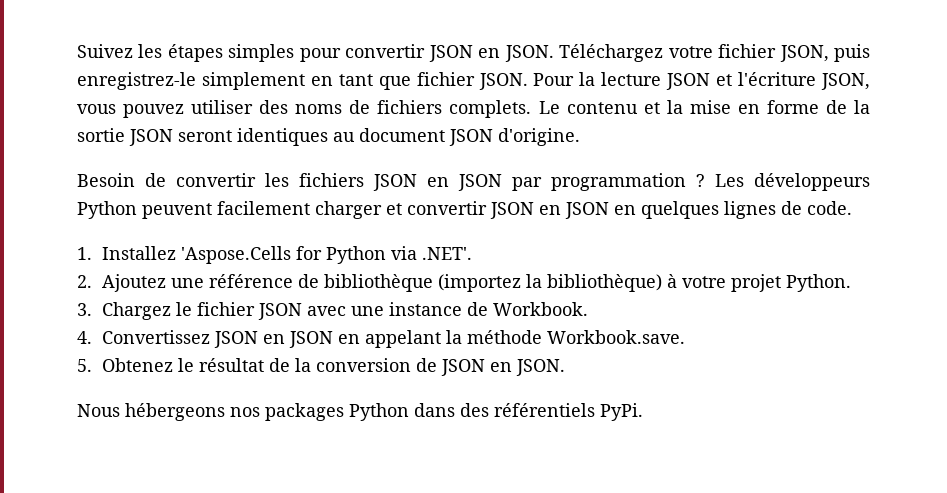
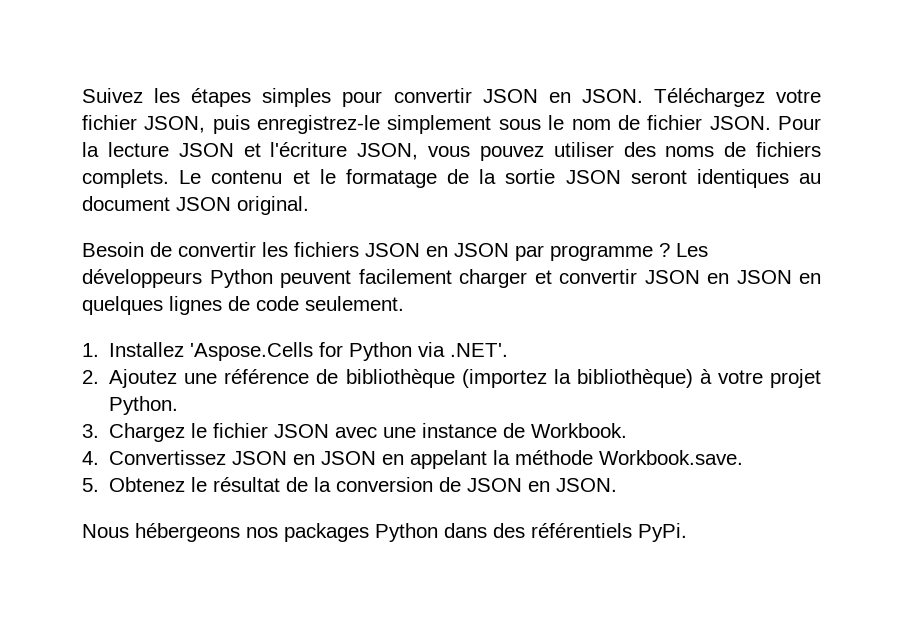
- Téléchargez votre fichier JSON, puis enregistrez-le simplement en tant que fichier JSON.
+ Téléchargez votre fichier JSON, puis enregistrez-le simplement sous le nom de fichier JSON.
- Le contenu et la mise en forme de la sortie JSON seront identiques au document JSON d'origine.
+ Le contenu et le formatage de la sortie JSON seront identiques au document JSON original.
- Besoin de convertir les fichiers JSON en JSON par programmation ?
+ Besoin de convertir les fichiers JSON en JSON par programme ?
- Les développeurs Python peuvent facilement charger et convertir JSON en JSON en quelques lignes de code.
+ Les développeurs Python peuvent facilement charger et convertir JSON en JSON en quelques lignes de code seulement.

